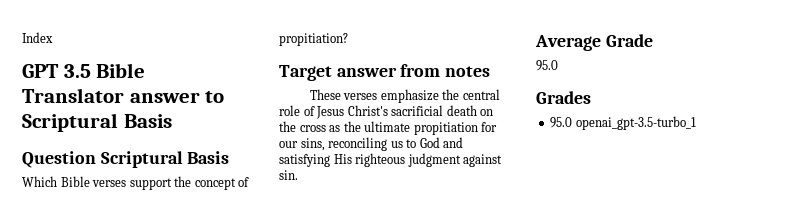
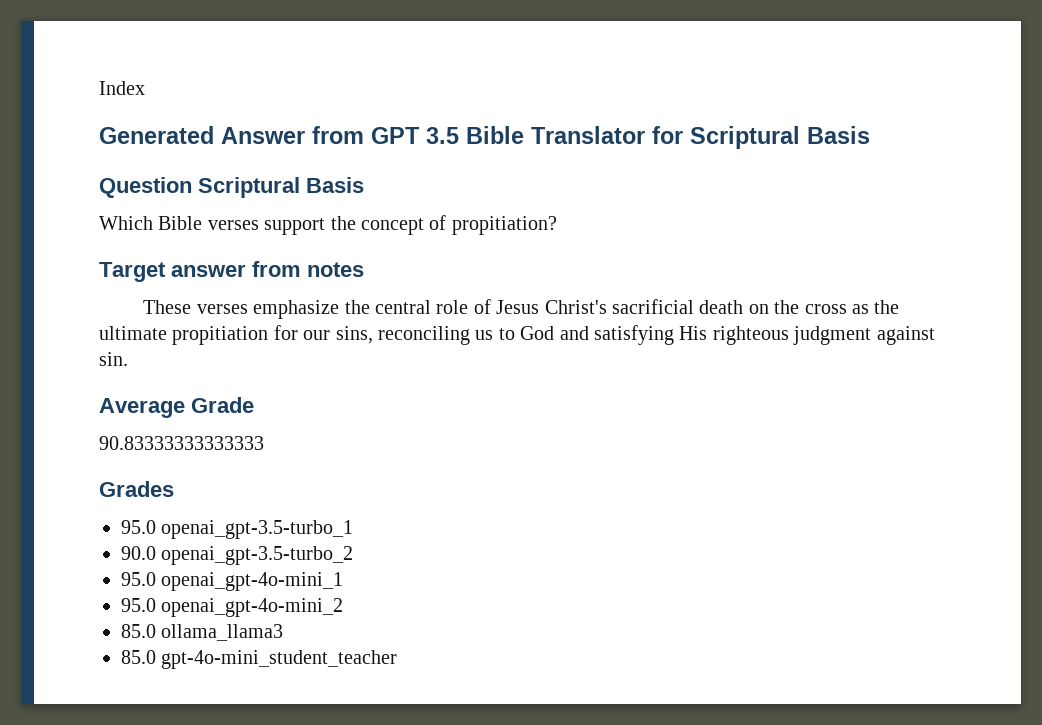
- GPT 3.5 Bible Translator answer to Scriptural Basis
+ Generated Answer from GPT 3.5 Bible Translator for Scriptural Basis
  Average Grade
- 95.0
+ 90.83333333333333
+ 90.0 openai_gpt-3.5-turbo_2
+ 95.0 openai_gpt-4o-mini_1
+ 95.0 openai_gpt-4o-mini_2
+ 85.0 ollama_llama3
+ 85.0 gpt-4o-mini_student_teacher

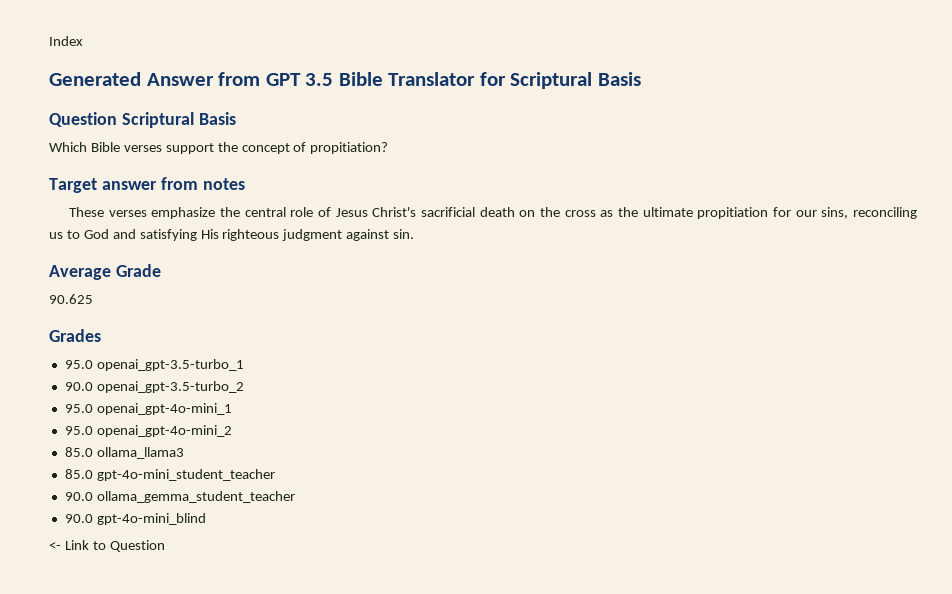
- 90.83333333333333
+ 90.625
+ 90.0 ollama_gemma_student_teacher
+ 90.0 gpt-4o-mini_blind
+ <- Link to Question

